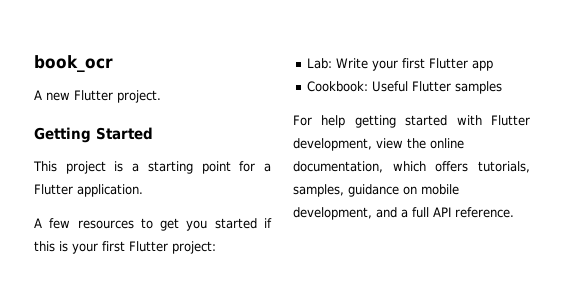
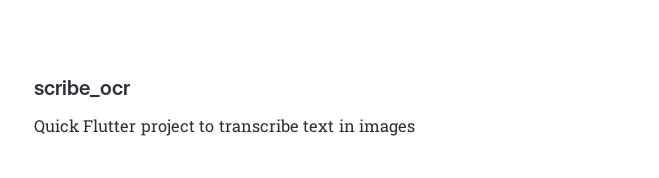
- book_ocr
- A new Flutter project.
- Getting Started
- This project is a starting point for a Flutter application.
- A few resources to get you started if this is your first Flutter project:
- Lab: Write your first Flutter app
- Cookbook: Useful Flutter samples
- For help getting started with Flutter development, view the online documentation, which offers tutorials, samples, guidance on mobile development, and a full API reference.
+ scribe_ocr
+ Quick Flutter project to transcribe text in images

